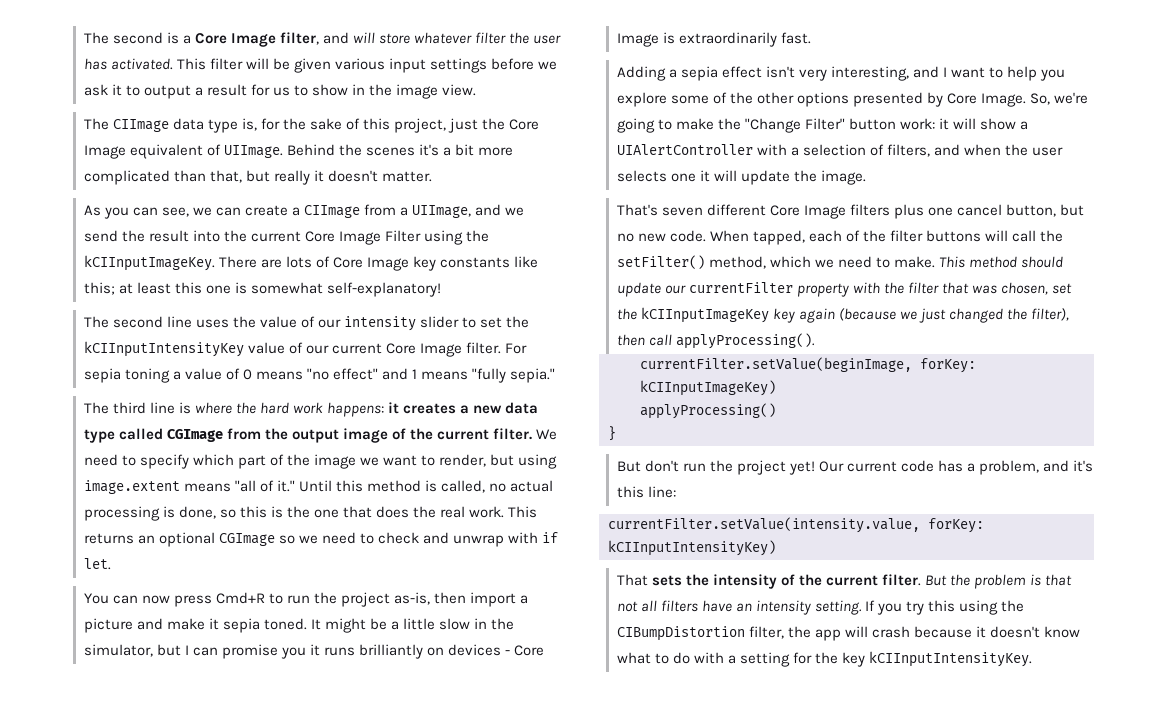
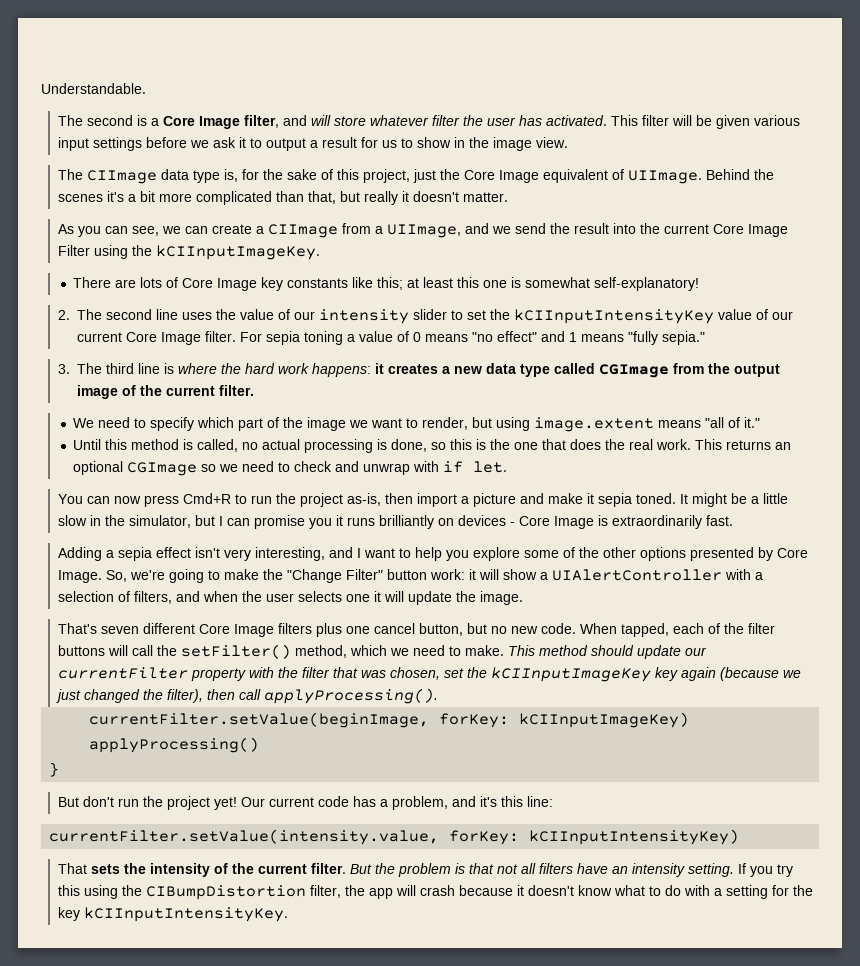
+ Understandable.
- As you can see, we can create a CIImage from a UIImage, and we send the result into the current Core Image Filter using the kCIInputImageKey. There are lots of Core Image key constants like this; at least this one is somewhat self-explanatory!
+ As you can see, we can create a CIImage from a UIImage, and we send the result into the current Core Image Filter using the kCIInputImageKey.
+ There are lots of Core Image key constants like this; at least this one is somewhat self-explanatory!
- The second line uses the value of our intensity slider to set the kCIInputIntensityKey value of our current Core Image filter.
+ 2. The second line uses the value of our intensity slider to set the kCIInputIntensityKey value of our current Core Image filter.
- The third line is where the hard work happens:
+ 3. The third line is where the hard work happens:
- it creates a new data type called CGImage from the output image of the current filter. We need to specify which part of the image we want to render, but using image.extent means "all of it." Until this method is called, no actual processing is done, so this is the one that does the real work.
+ it creates a new data type called CGImage from the output image of the current filter.
+ We need to specify which part of the image we want to render, but using image.extent means "all of it."
+ Until this method is called, no actual processing is done, so this is the one that does the real work.

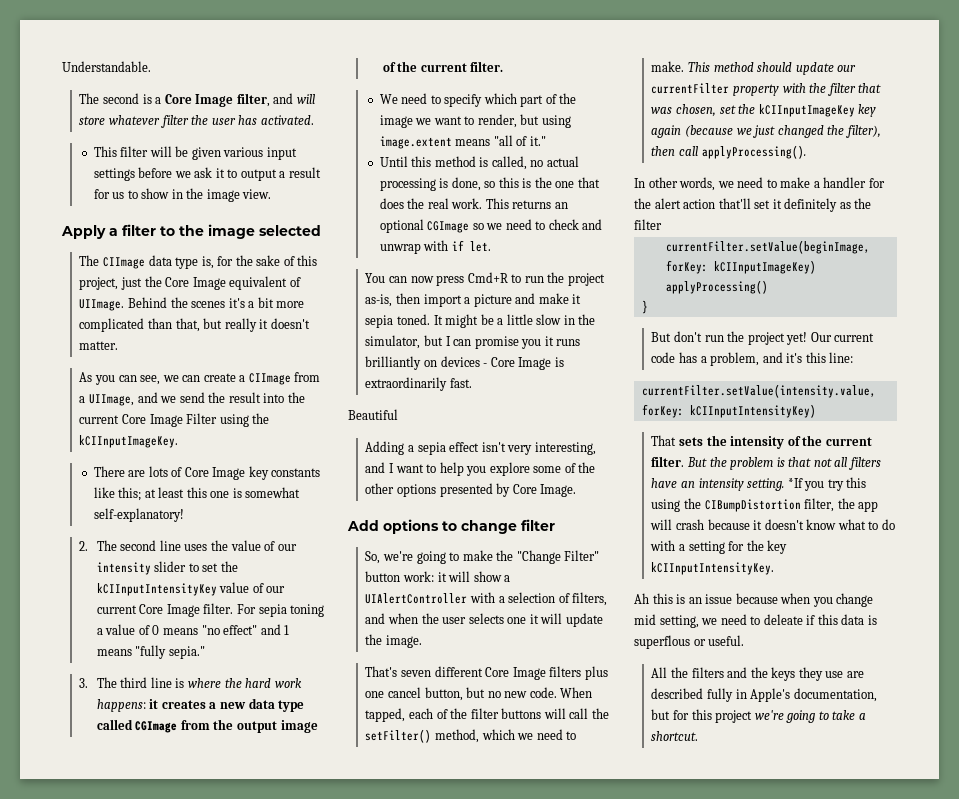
- The second is a Core Image filter, and will store whatever filter the user has activated. This filter will be given various input settings before we ask it to output a result for us to show in the image view.
+ The second is a Core Image filter, and will store whatever filter the user has activated.
+ This filter will be given various input settings before we ask it to output a result for us to show in the image view.
+ Apply a filter to the image selected
+ Beautiful
- Adding a sepia effect isn't very interesting, and I want to help you explore some of the other options presented by Core Image. So, we're going to make the "Change Filter" button work: it will show a UIAlertController with a selection of filters, and when the user selects one it will update the image.
+ Adding a sepia effect isn't very interesting, and I want to help you explore some of the other options presented by Core Image.
+ Add options to change filter
+ So, we're going to make the "Change Filter" button work: it will show a UIAlertController with a selection of filters, and when the user selects one it will update the image.
+ In other words, we need to make a handler for the alert action that'll set it definitely as the filter
- If you try this using the CIBumpDistortion filter, the app will crash because it doesn't know what to do with a setting for the key kCIInputIntensityKey.
+ *If you try this using the CIBumpDistortion filter, the app will crash because it doesn't know what to do with a setting for the key kCIInputIntensityKey.
+ Ah this is an issue because when you change mid setting, we need to deleate if this data is superflous or useful.
+ All the filters and the keys they use are described fully in Apple's documentation, but for this project we're going to take a shortcut.

